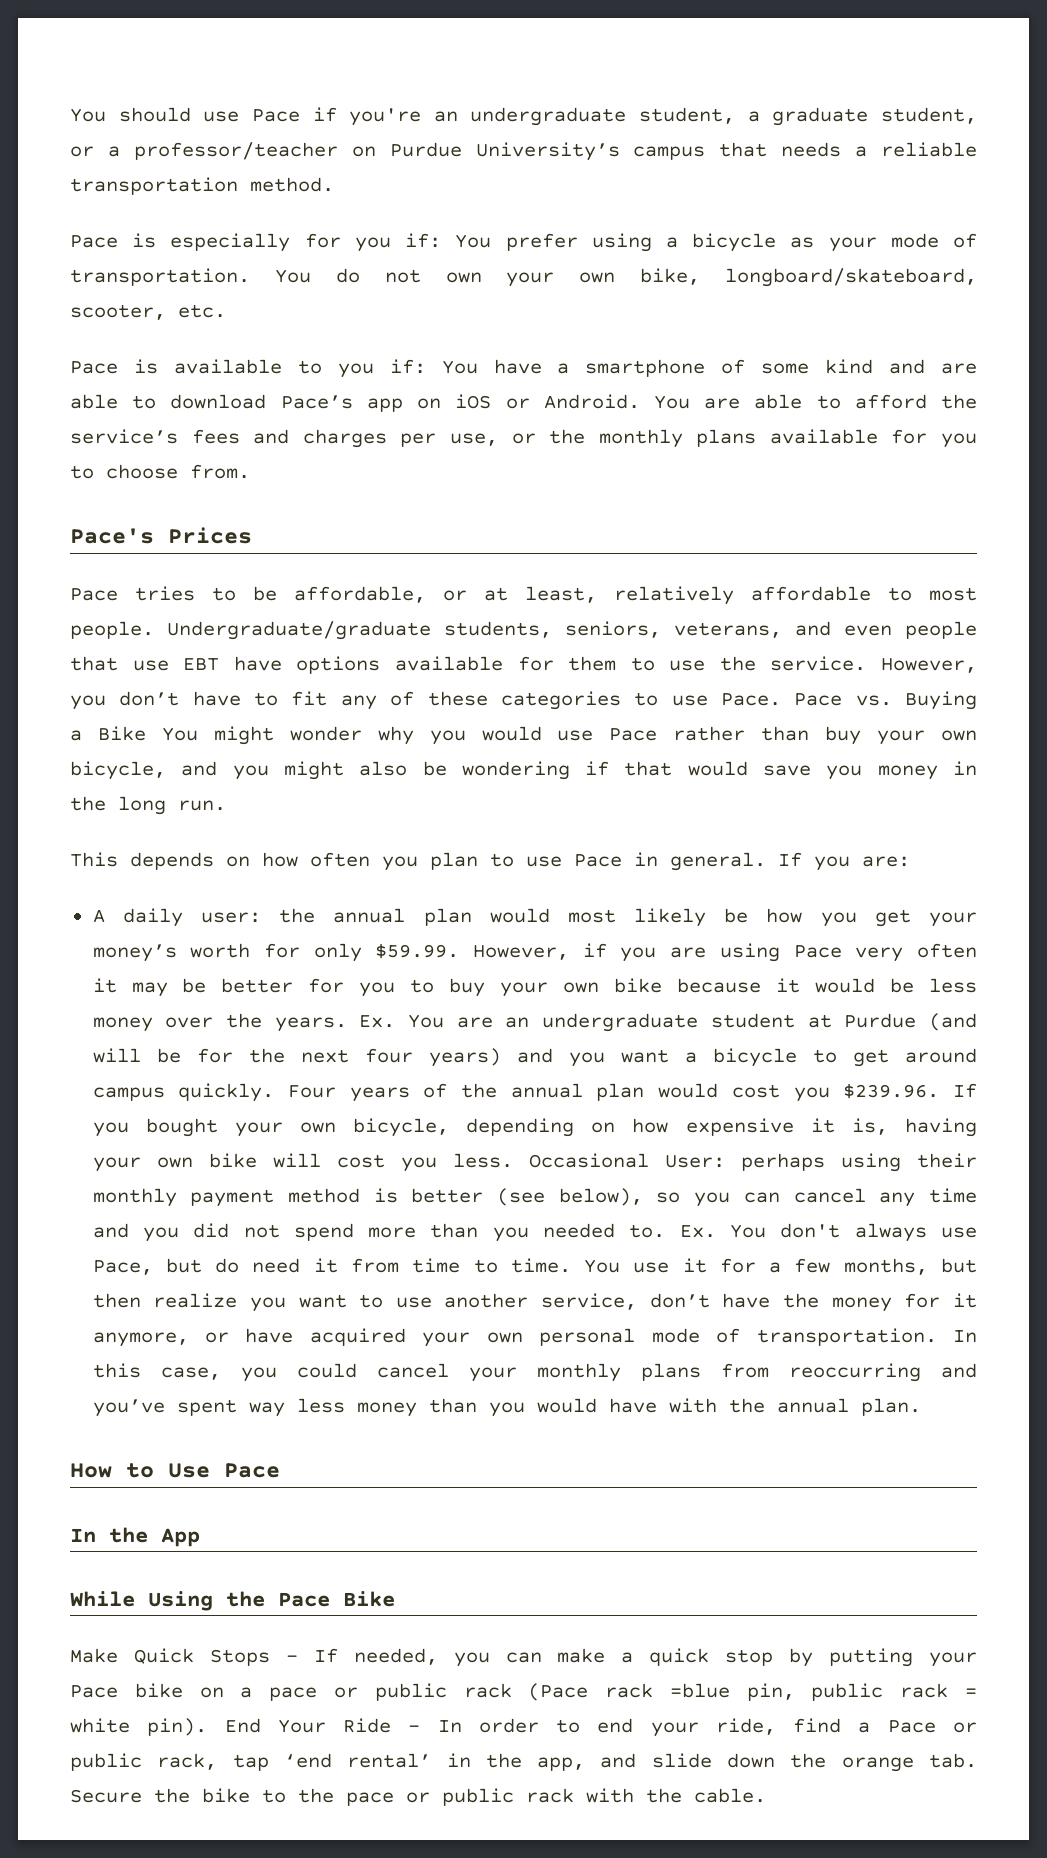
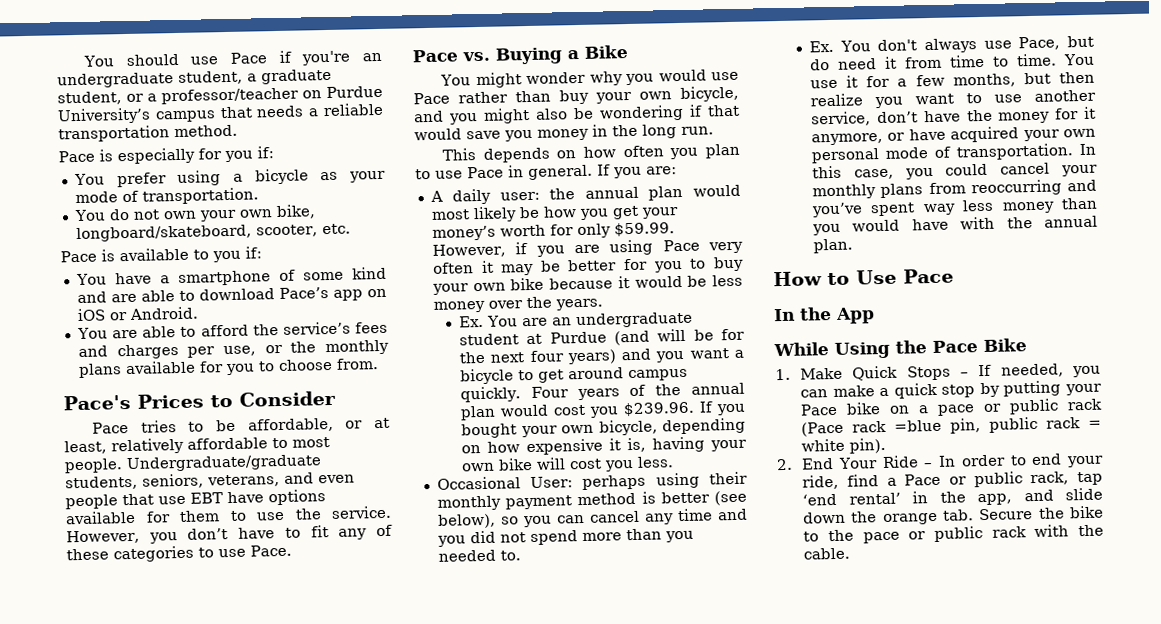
- Pace is especially for you if: You prefer using a bicycle as your mode of transportation. You do not own your own bike, longboard/skateboard, scooter, etc.
+ Pace is especially for you if:
+ You prefer using a bicycle as your mode of transportation.
+ You do not own your own bike, longboard/skateboard, scooter, etc.
- Pace is available to you if: You have a smartphone of some kind and are able to download Pace’s app on iOS or Android. You are able to afford the service’s fees and charges per use, or the monthly plans available for you to choose from.
+ Pace is available to you if:
+ You have a smartphone of some kind and are able to download Pace’s app on iOS or Android.
+ You are able to afford the service’s fees and charges per use, or the monthly plans available for you to choose from.
- Pace's Prices
+ Pace's Prices to Consider
- However, you don’t have to fit any of these categories to use Pace. Pace vs. Buying a Bike You might wonder why you would use Pace rather than buy your own bicycle, and you might also be wondering if that would save you money in the long run.
+ However, you don’t have to fit any of these categories to use Pace.
+ Pace vs. Buying a Bike
+ You might wonder why you would use Pace rather than buy your own bicycle, and you might also be wondering if that would save you money in the long run.
- the annual plan would most likely be how you get your money’s worth for only $59.99. However, if you are using Pace very often it may be better for you to buy your own bike because it would be less money over the years. Ex. You are an undergraduate student at Purdue (and will be for the next four years) and you want a bicycle to get around campus quickly.
+ the annual plan would most likely be how you get your money’s worth for only $59.99. However, if you are using Pace very often it may be better for you to buy your own bike because it would be less money over the years.
+ Ex. You are an undergraduate student at Purdue (and will be for the next four years) and you want a bicycle to get around campus quickly.
- Four years of the annual plan would cost you $239.96. If you bought your own bicycle, depending on how expensive it is, having your own bike will cost you less. Occasional User:
+ Four years of the annual plan would cost you $239.96. If you bought your own bicycle, depending on how expensive it is, having your own bike will cost you less.
+ Occasional User:
- perhaps using their monthly payment method is better (see below), so you can cancel any time and you did not spend more than you needed to. Ex. You don't always use Pace, but do need it from time to time.
+ perhaps using their monthly payment method is better (see below), so you can cancel any time and you did not spend more than you needed to.
+ Ex. You don't always use Pace, but do need it from time to time.
- Make Quick Stops – If needed, you can make a quick stop by putting your Pace bike on a pace or public rack (Pace rack =blue pin, public rack = white pin). End Your Ride – In order to end your ride, find a Pace or public rack, tap ‘end rental’ in the app, and slide down the orange tab. Secure the bike to the pace or public rack with the cable.
+ 1. Make Quick Stops – If needed, you can make a quick stop by putting your Pace bike on a pace or public rack (Pace rack =blue pin, public rack = white pin).
+ 2. End Your Ride – In order to end your ride, find a Pace or public rack, tap ‘end rental’ in the app, and slide down the orange tab. Secure the bike to the pace or public rack with the cable.

